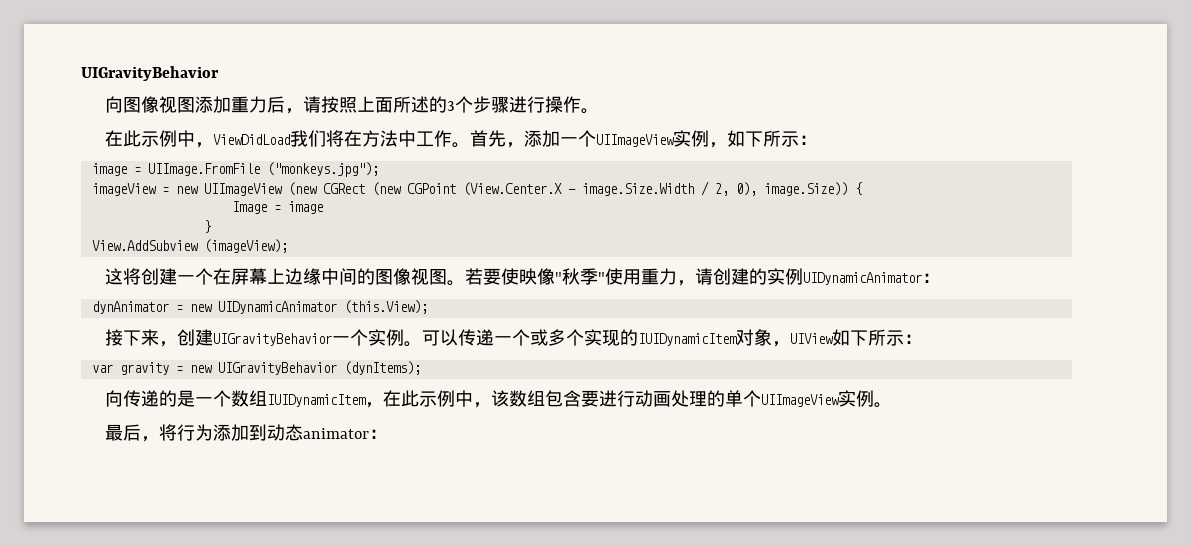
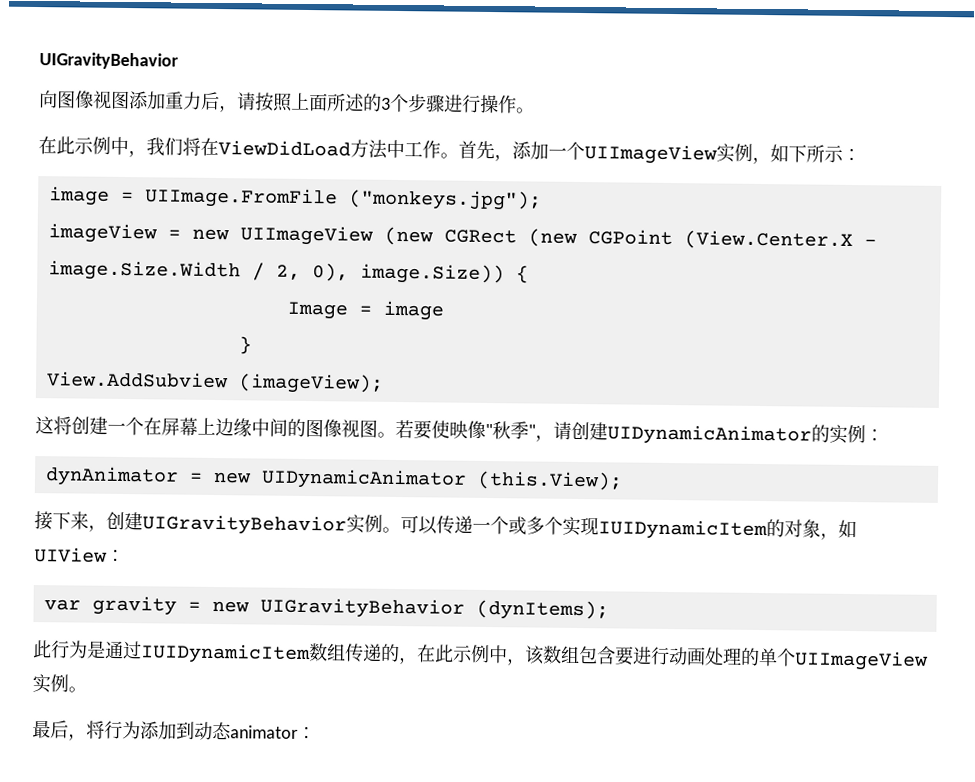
- 在此示例中，ViewDidLoad我们将在方法中工作。
+ 在此示例中，我们将在ViewDidLoad方法中工作。
- 若要使映像"秋季"使用重力，请创建的实例UIDynamicAnimator：
+ 若要使映像"秋季"，请创建UIDynamicAnimator的实例：
- 接下来，创建UIGravityBehavior一个实例。
+ 接下来，创建UIGravityBehavior实例。
- 可以传递一个或多个实现的IUIDynamicItem对象，UIView如下所示：
+ 可以传递一个或多个实现IUIDynamicItem的对象，如UIView：
- 向传递的是一个数组IUIDynamicItem，在此示例中，该数组包含要进行动画处理的单个UIImageView实例。
+ 此行为是通过IUIDynamicItem数组传递的，在此示例中，该数组包含要进行动画处理的单个UIImageView实例。

